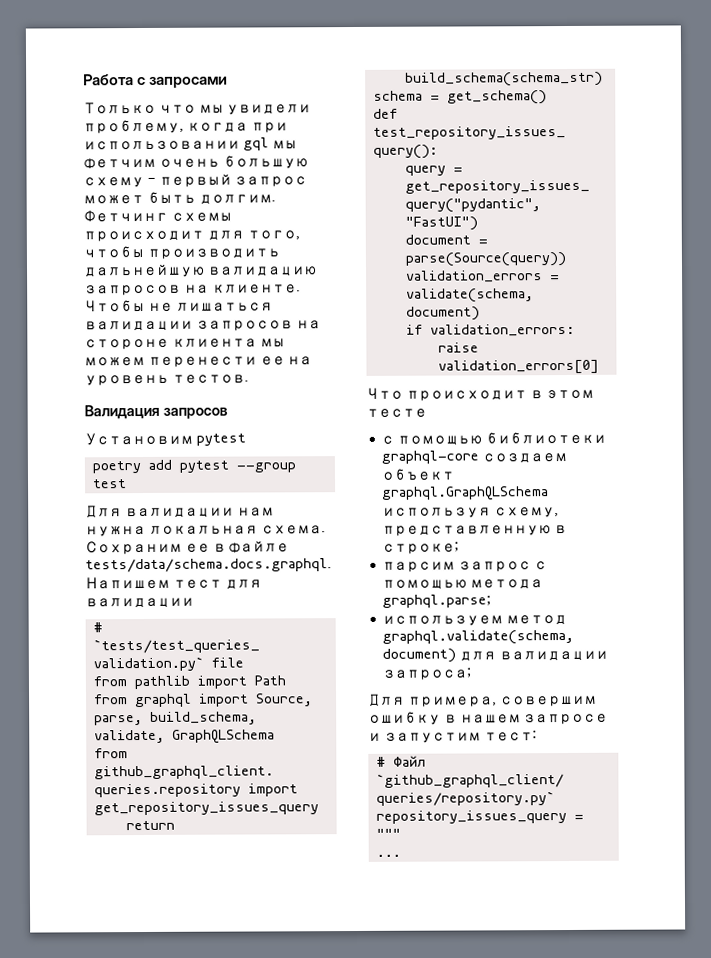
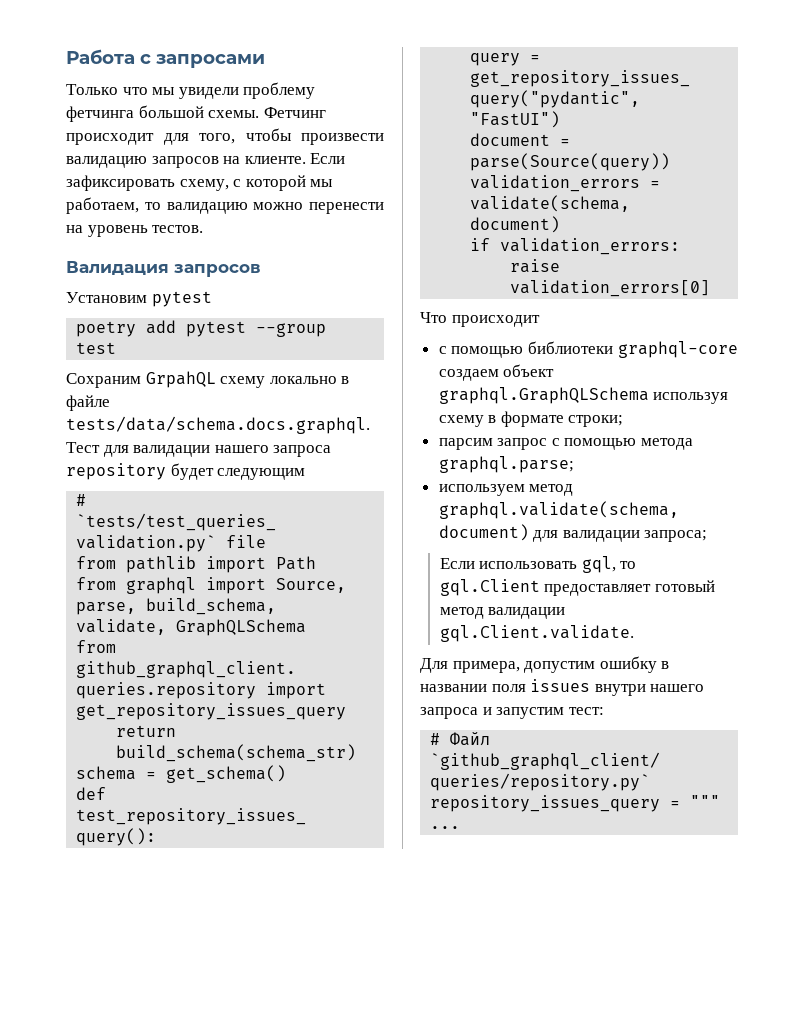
- Только что мы увидели проблему, когда при использовании gql мы фетчим очень большую схему - первый запрос может быть долгим. Фетчинг схемы происходит для того, чтобы производить дальнейшую валидацию запросов на клиенте.
+ Только что мы увидели проблему фетчинга большой схемы. Фетчинг происходит для того, чтобы произвести валидацию запросов на клиенте.
- Чтобы не лишаться валидации запросов на стороне клиента мы можем перенести ее на уровень тестов.
+ Если зафиксировать схему, с которой мы работаем, то валидацию можно перенести на уровень тестов.
- Для валидации нам нужна локальная схема. Сохраним ее в файле tests/data/schema.docs.graphql. Напишем тест для валидации
+ Сохраним GrpahQL схему локально в файле tests/data/schema.docs.graphql. Тест для валидации нашего запроса repository будет следующим
- Что происходит в этом тесте
+ Что происходит
- с помощью библиотеки graphql-core создаем объект graphql.GraphQLSchema используя схему, представленную в строке;
+ с помощью библиотеки graphql-core создаем объект graphql.GraphQLSchema используя схему в формате строки;
+ Если использовать gql, то gql.Client предоставляет готовый метод валидации gql.Client.validate.
- Для примера, совершим ошибку в нашем запросе и запустим тест:
+ Для примера, допустим ошибку в названии поля issues внутри нашего запроса и запустим тест:

